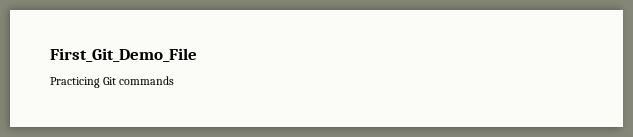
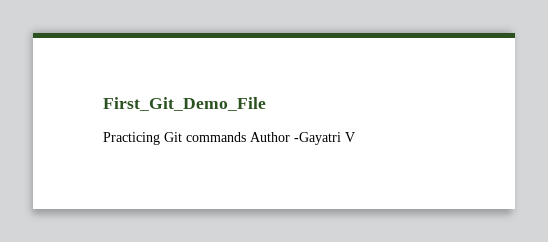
- Practicing Git commands
+ Practicing Git commands Author -Gayatri V

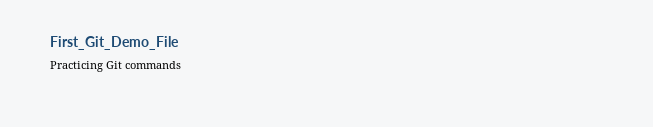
- Practicing Git commands Author -Gayatri V
+ Practicing Git commands

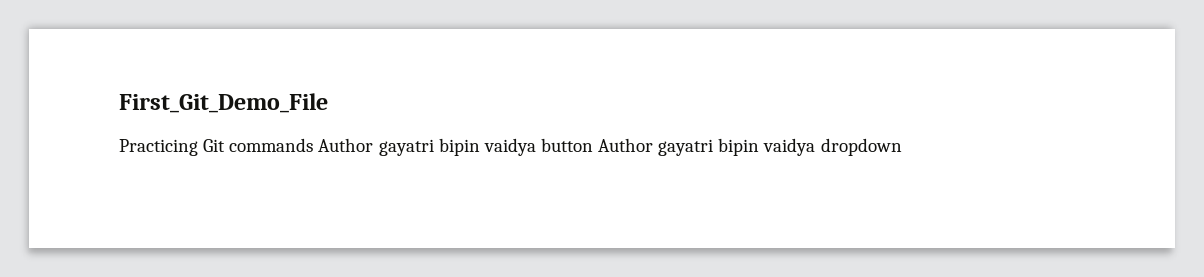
- Practicing Git commands
+ Practicing Git commands Author gayatri bipin vaidya button Author gayatri bipin vaidya dropdown

